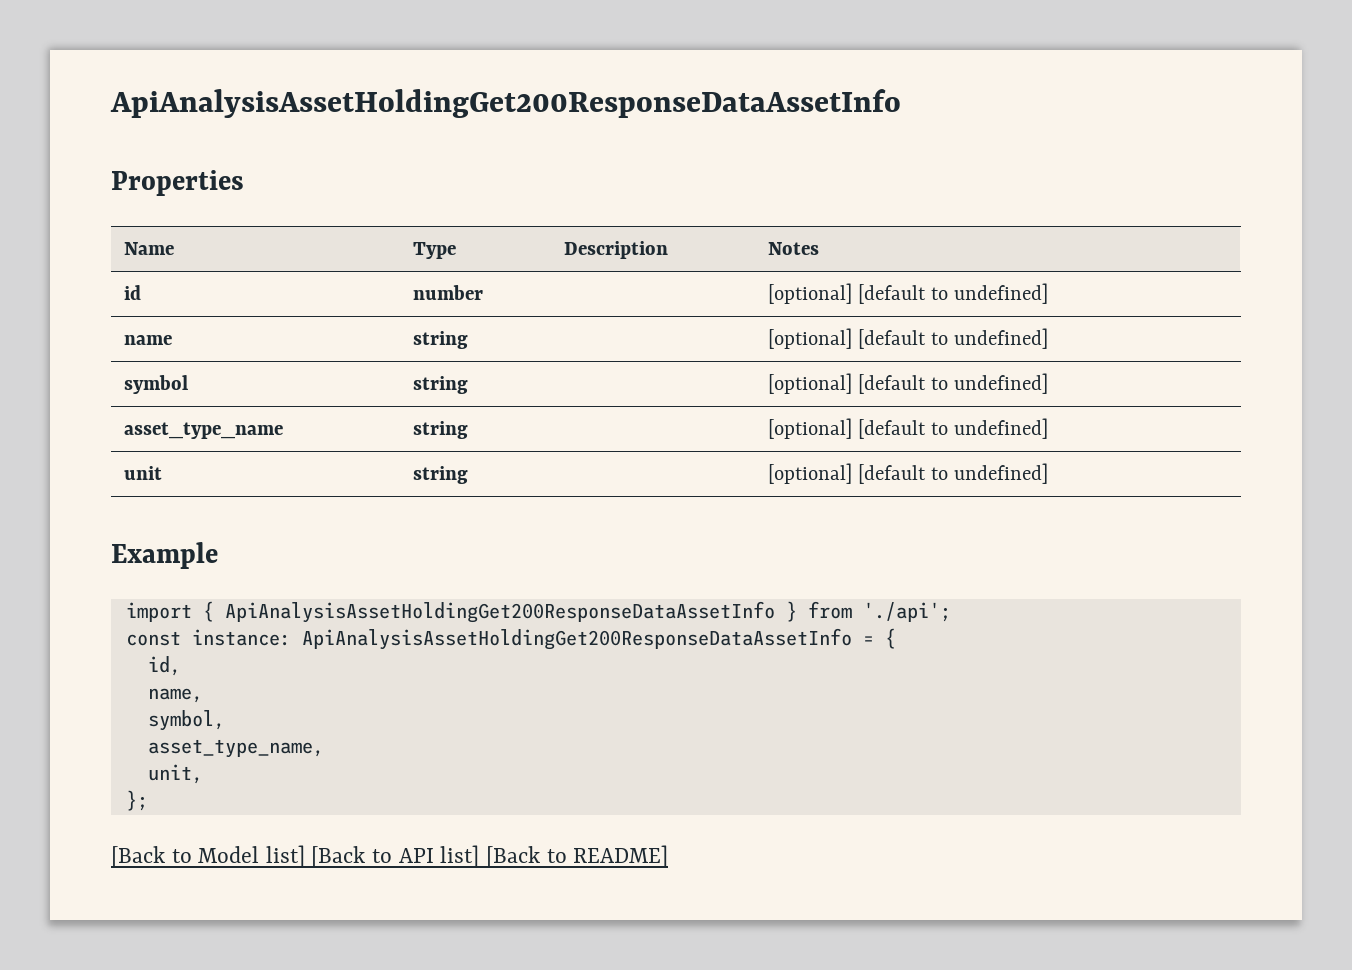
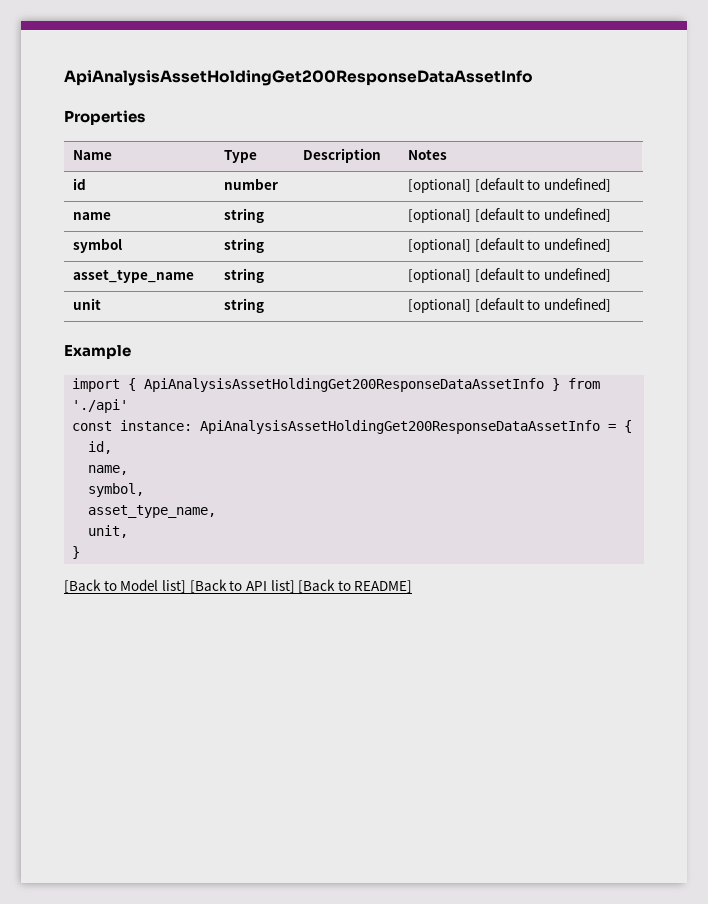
- import { ApiAnalysisAssetHoldingGet200ResponseDataAssetInfo } from './api';
+ import { ApiAnalysisAssetHoldingGet200ResponseDataAssetInfo } from './api'
  unit,
- };
+ }

